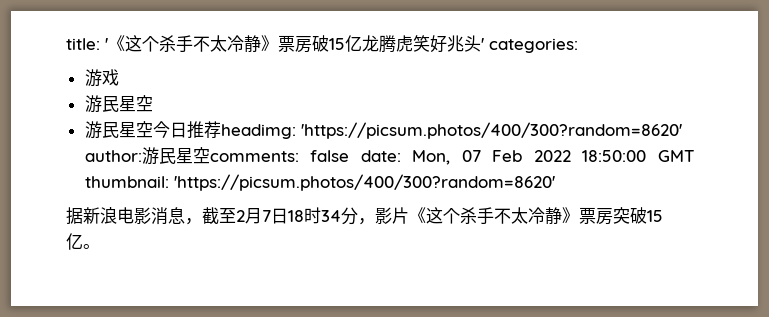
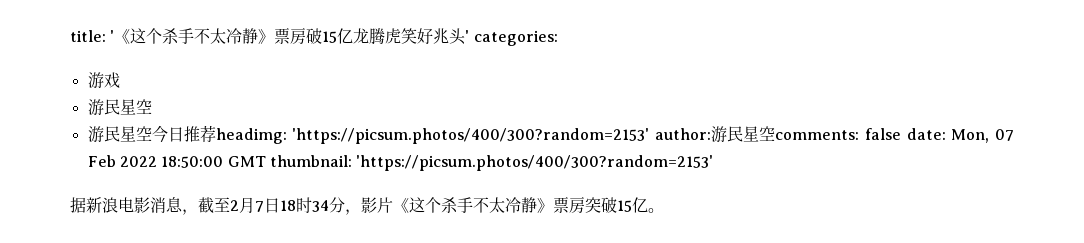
- 游民星空今日推荐headimg: 'https://picsum.photos/400/300?random=8620' author:游民星空comments: false date: Mon, 07 Feb 2022 18:50:00 GMT thumbnail: 'https://picsum.photos/400/300?random=8620'
+ 游民星空今日推荐headimg: 'https://picsum.photos/400/300?random=2153' author:游民星空comments: false date: Mon, 07 Feb 2022 18:50:00 GMT thumbnail: 'https://picsum.photos/400/300?random=2153'

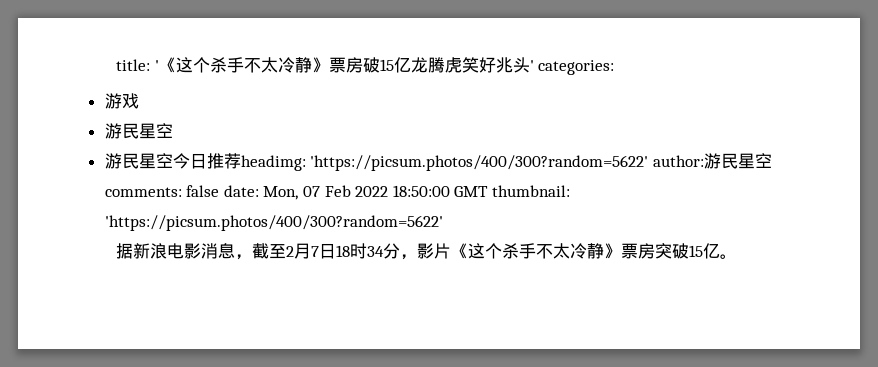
- 游民星空今日推荐headimg: 'https://picsum.photos/400/300?random=2153' author:游民星空comments: false date: Mon, 07 Feb 2022 18:50:00 GMT thumbnail: 'https://picsum.photos/400/300?random=2153'
+ 游民星空今日推荐headimg: 'https://picsum.photos/400/300?random=5622' author:游民星空comments: false date: Mon, 07 Feb 2022 18:50:00 GMT thumbnail: 'https://picsum.photos/400/300?random=5622'

